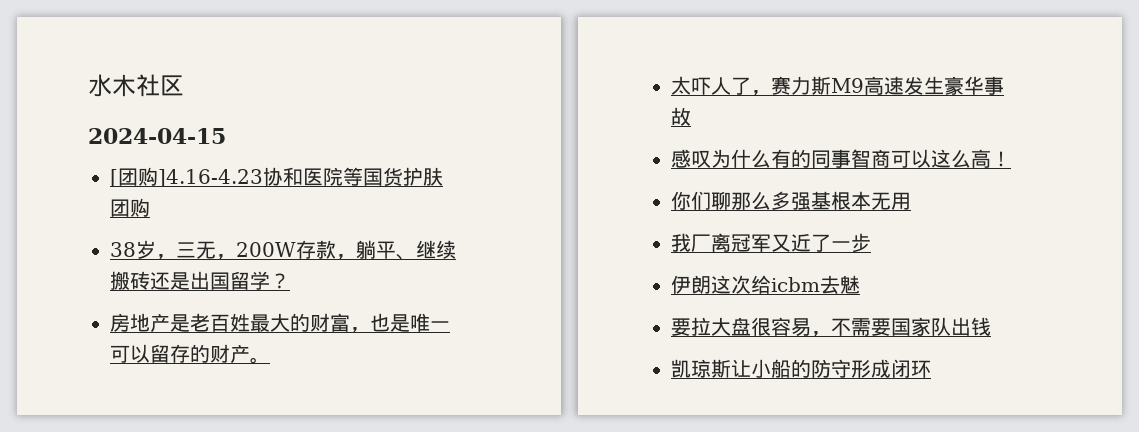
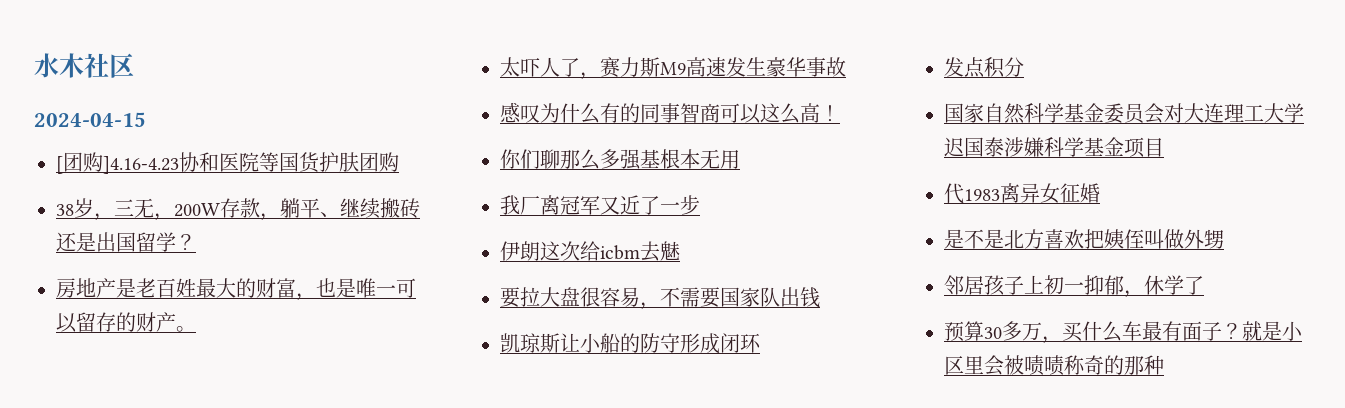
+ 发点积分
+ 国家自然科学基金委员会对大连理工大学迟国泰涉嫌科学基金项目
+ 代1983离异女征婚
+ 是不是北方喜欢把姨侄叫做外甥
+ 邻居孩子上初一抑郁，休学了
+ 预算30多万，买什么车最有面子？就是小区里会被啧啧称奇的那种

